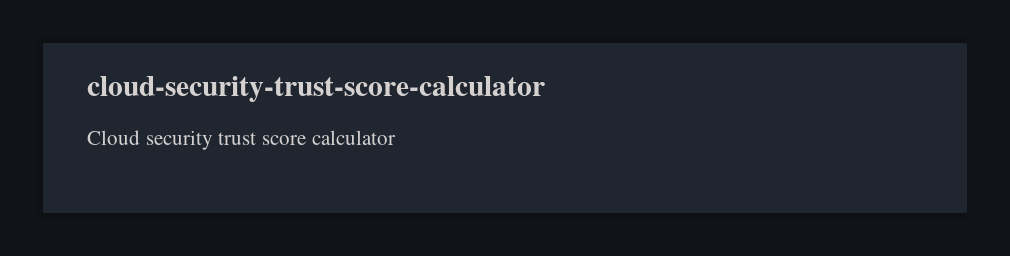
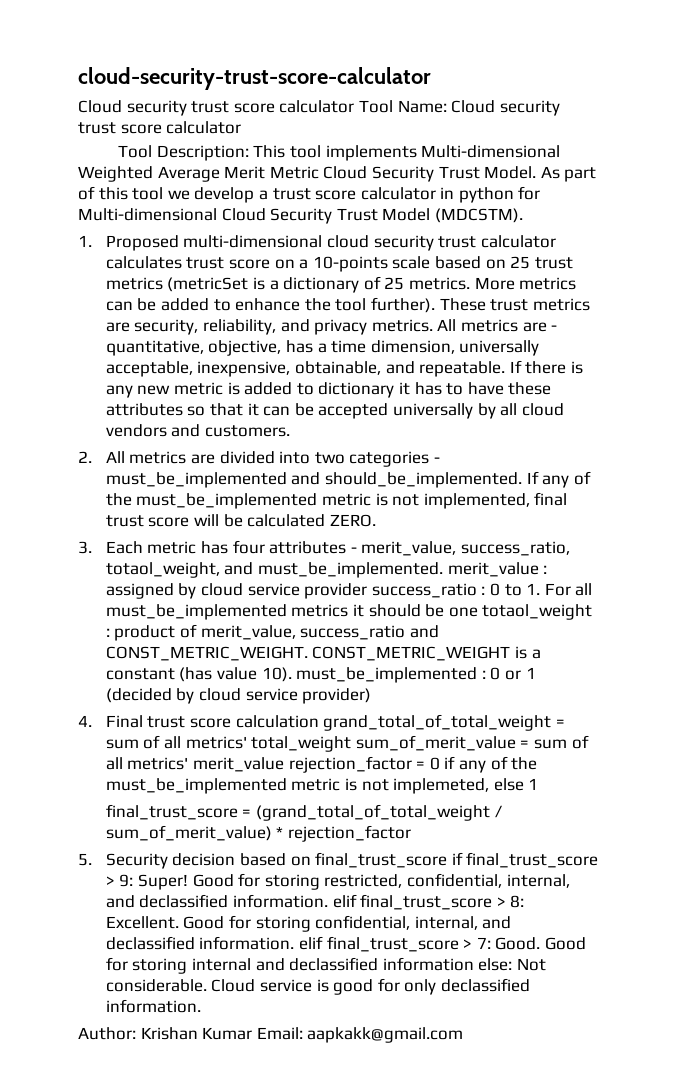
- Cloud security trust score calculator
+ Cloud security trust score calculator Tool Name: Cloud security trust score calculator
+ Tool Description: This tool implements Multi-dimensional Weighted Average Merit Metric Cloud Security Trust Model. As part of this tool we develop a trust score calculator in python for Multi-dimensional Cloud Security Trust Model (MDCSTM).
+ 1. Proposed multi-dimensional cloud security trust calculator calculates trust score on a 10-points scale based on 25 trust metrics (metricSet is a dictionary of 25 metrics. More metrics can be added to enhance the tool further). These trust metrics are security, reliability, and privacy metrics. All metrics are - quantitative, objective, has a time dimension, universally acceptable, inexpensive, obtainable, and repeatable. If there is any new metric is added to dictionary it has to have these attributes so that it can be accepted universally by all cloud vendors and customers.
+ 2. All metrics are divided into two categories - must_be_implemented and should_be_implemented. If any of the must_be_implemented metric is not implemented, final trust score will be calculated ZERO.
+ 3. Each metric has four attributes - merit_value, success_ratio, totaol_weight, and must_be_implemented. merit_value : assigned by cloud service provider success_ratio : 0 to 1. For all must_be_implemented metrics it should be one totaol_weight : product of merit_value, success_ratio and CONST_METRIC_WEIGHT. CONST_METRIC_WEIGHT is a constant (has value 10). must_be_implemented : 0 or 1 (decided by cloud service provider)
+ 4. Final trust score calculation grand_total_of_total_weight = sum of all metrics' total_weight sum_of_merit_value = sum of all metrics' merit_value rejection_factor = 0 if any of the must_be_implemented metric is not implemeted, else 1
+ final_trust_score = (grand_total_of_total_weight / sum_of_merit_value) * rejection_factor
+ 5. Security decision based on final_trust_score if final_trust_score > 9: Super! Good for storing restricted, confidential, internal, and declassified information. elif final_trust_score > 8: Excellent. Good for storing confidential, internal, and declassified information. elif final_trust_score > 7: Good. Good for storing internal and declassified information else: Not considerable. Cloud service is good for only declassified information.
+ Author: Krishan Kumar Email: aapkakk@gmail.com

